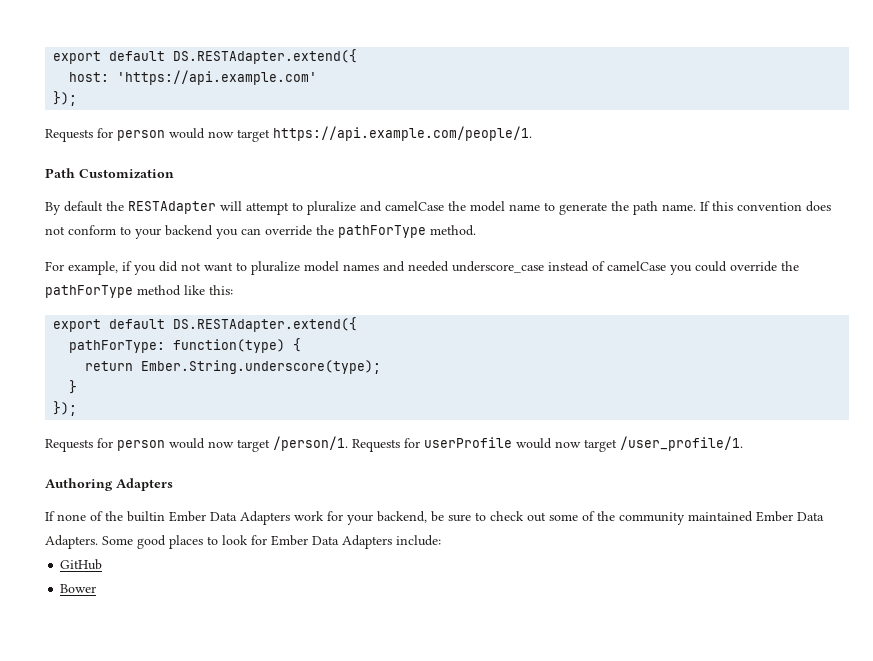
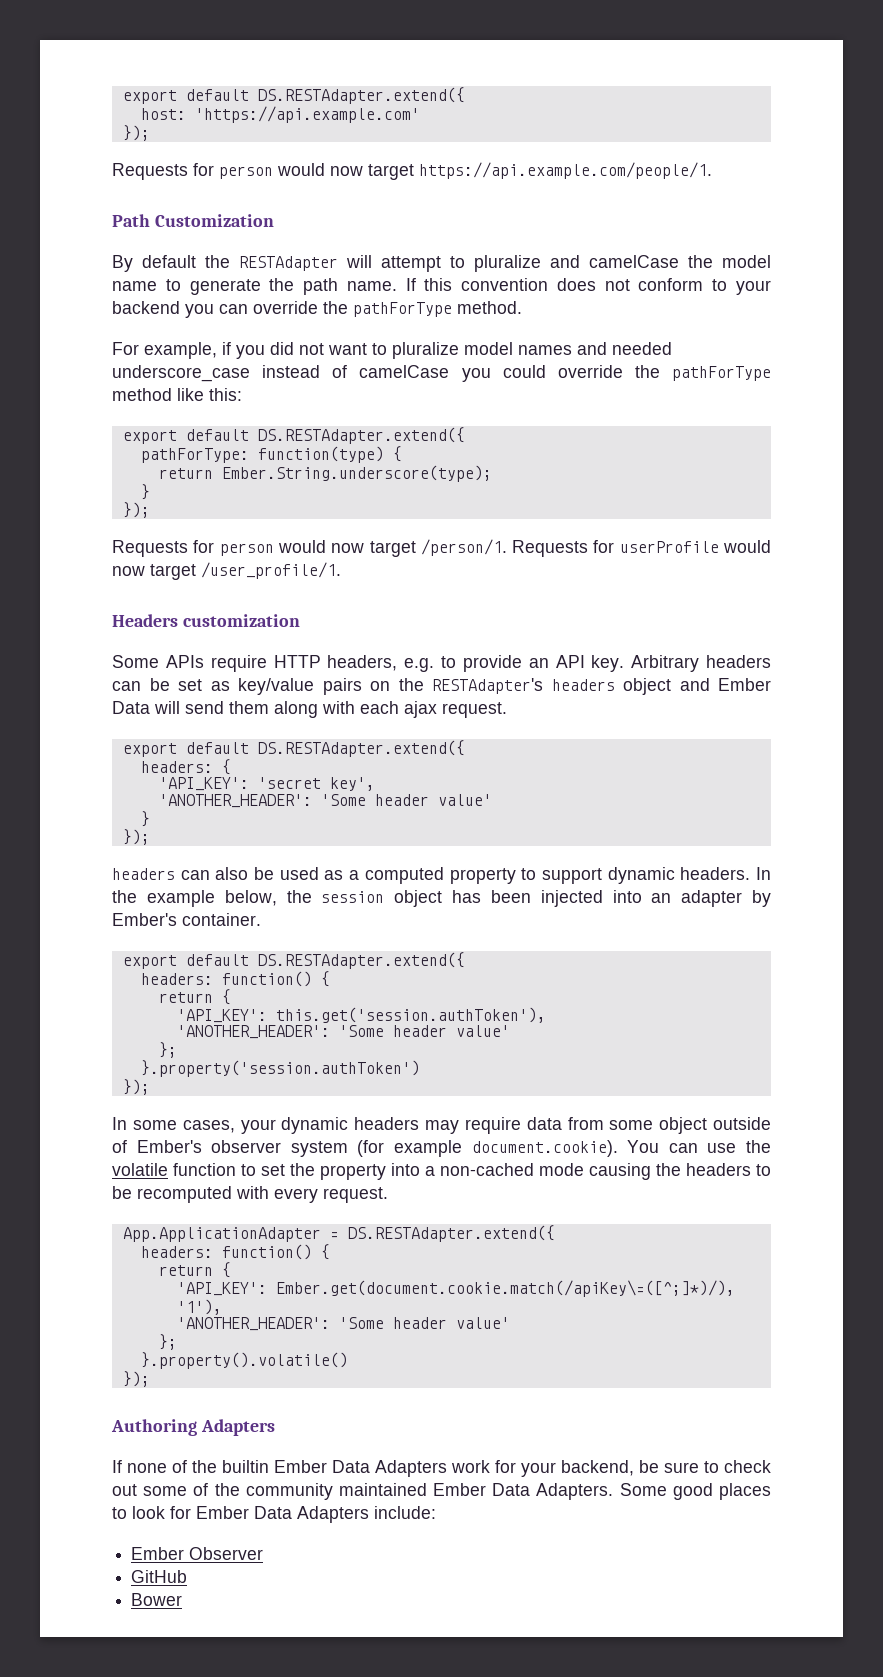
+ Headers customization
+ Some APIs require HTTP headers, e.g. to provide an API key. Arbitrary headers can be set as key/value pairs on the RESTAdapter's headers object and Ember Data will send them along with each ajax request.
+ export default DS.RESTAdapter.extend({
+ headers: {
+ 'API_KEY': 'secret key',
+ 'ANOTHER_HEADER': 'Some header value'
+ }
+ });
+ headers can also be used as a computed property to support dynamic headers. In the example below, the session object has been injected into an adapter by Ember's container.
+ export default DS.RESTAdapter.extend({
+ headers: function() {
+ return {
+ 'API_KEY': this.get('session.authToken'),
+ 'ANOTHER_HEADER': 'Some header value'
+ };
+ }.property('session.authToken')
+ });
+ In some cases, your dynamic headers may require data from some object outside of Ember's observer system (for example document.cookie). You can use the volatile function to set the property into a non-cached mode causing the headers to be recomputed with every request.
+ App.ApplicationAdapter = DS.RESTAdapter.extend({
+ headers: function() {
+ return {
+ 'API_KEY': Ember.get(document.cookie.match(/apiKey\=([^;]*)/), '1'),
+ 'ANOTHER_HEADER': 'Some header value'
+ };
+ }.property().volatile()
+ });
+ Ember Observer

